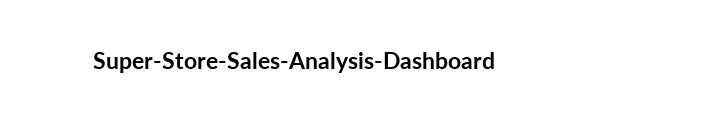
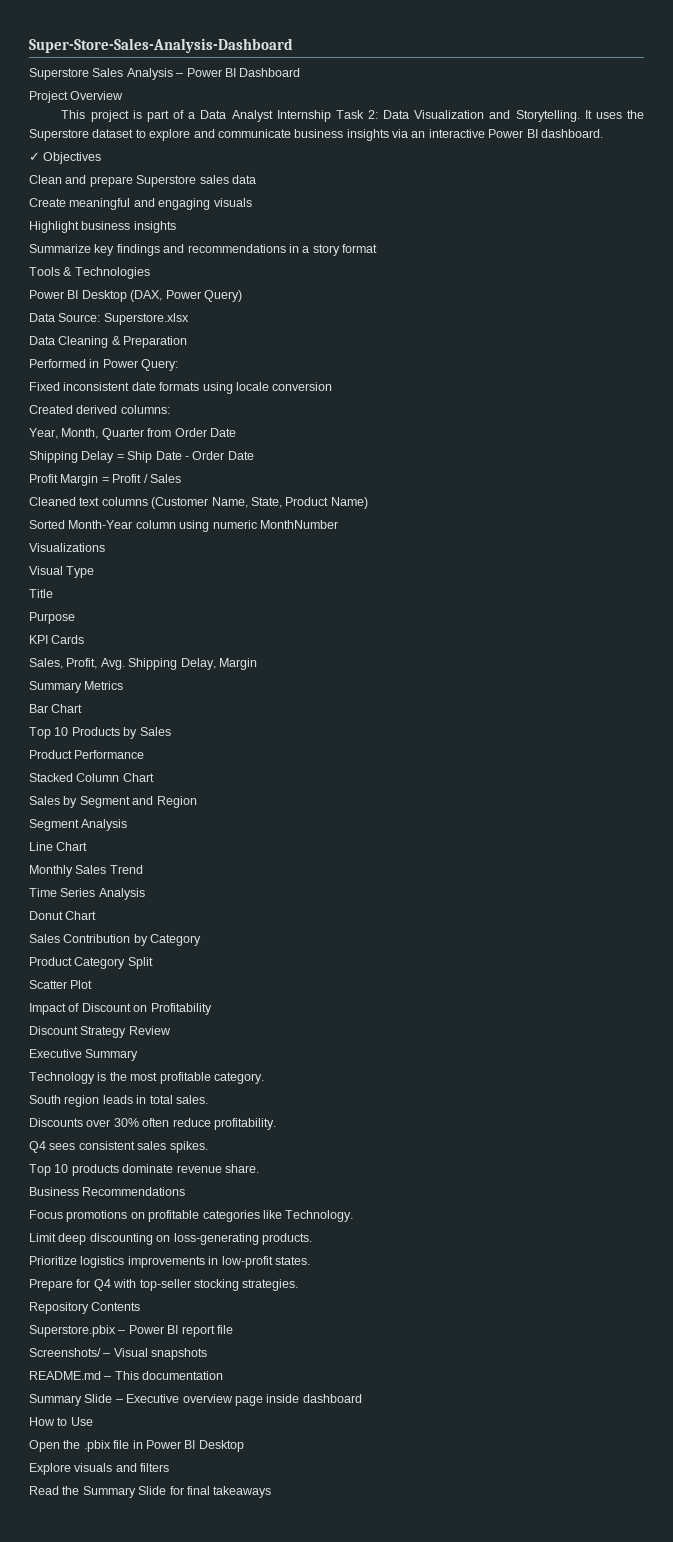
+ Superstore Sales Analysis – Power BI Dashboard
+ Project Overview
+ This project is part of a Data Analyst Internship Task 2: Data Visualization and Storytelling. It uses the Superstore dataset to explore and communicate business insights via an interactive Power BI dashboard.
+ ✓ Objectives
+ Clean and prepare Superstore sales data
+ Create meaningful and engaging visuals
+ Highlight business insights
+ Summarize key findings and recommendations in a story format
+ Tools & Technologies
+ Power BI Desktop (DAX, Power Query)
+ Data Source: Superstore.xlsx
+ Data Cleaning & Preparation
+ Performed in Power Query:
+ Fixed inconsistent date formats using locale conversion
+ Created derived columns:
+ Year, Month, Quarter from Order Date
+ Shipping Delay = Ship Date - Order Date
+ Profit Margin = Profit / Sales
+ Cleaned text columns (Customer Name, State, Product Name)
+ Sorted Month-Year column using numeric MonthNumber
+ Visualizations
+ Visual Type
+ Title
+ Purpose
+ KPI Cards
+ Sales, Profit, Avg. Shipping Delay, Margin
+ Summary Metrics
+ Bar Chart
+ Top 10 Products by Sales
+ Product Performance
+ Stacked Column Chart
+ Sales by Segment and Region
+ Segment Analysis
+ Line Chart
+ Monthly Sales Trend
+ Time Series Analysis
+ Donut Chart
+ Sales Contribution by Category
+ Product Category Split
+ Scatter Plot
+ Impact of Discount on Profitability
+ Discount Strategy Review
+ Executive Summary
+ Technology is the most profitable category.
+ South region leads in total sales.
+ Discounts over 30% often reduce profitability.
+ Q4 sees consistent sales spikes.
+ Top 10 products dominate revenue share.
+ Business Recommendations
+ Focus promotions on profitable categories like Technology.
+ Limit deep discounting on loss-generating products.
+ Prioritize logistics improvements in low-profit states.
+ Prepare for Q4 with top-seller stocking strategies.
+ Repository Contents
+ Superstore.pbix – Power BI report file
+ Screenshots/ – Visual snapshots
+ README.md – This documentation
+ Summary Slide – Executive overview page inside dashboard
+ How to Use
+ Open the .pbix file in Power BI Desktop
+ Explore visuals and filters
+ Read the Summary Slide for final takeaways

